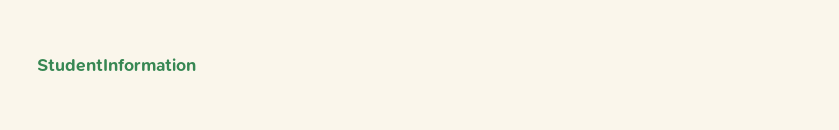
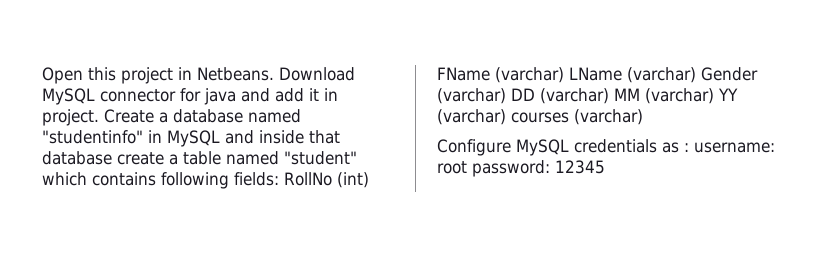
- StudentInformation
+ Open this project in Netbeans. Download MySQL connector for java and add it in project. Create a database named "studentinfo" in MySQL and inside that database create a table named "student" which contains following fields: RollNo (int) FName (varchar) LName (varchar) Gender (varchar) DD (varchar) MM (varchar) YY (varchar) courses (varchar)
+ Configure MySQL credentials as : username: root password: 12345

